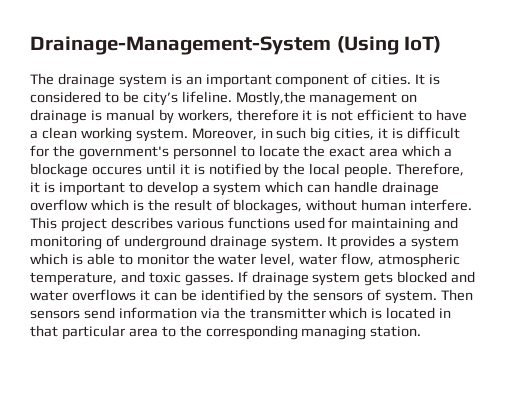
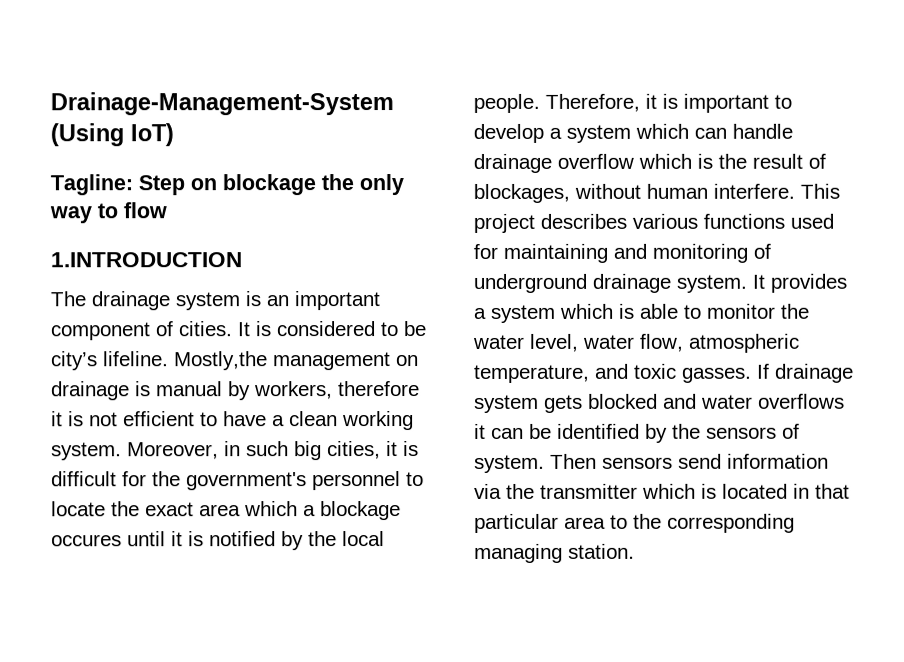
+ Tagline: Step on blockage the only way to flow
+ 1.INTRODUCTION

